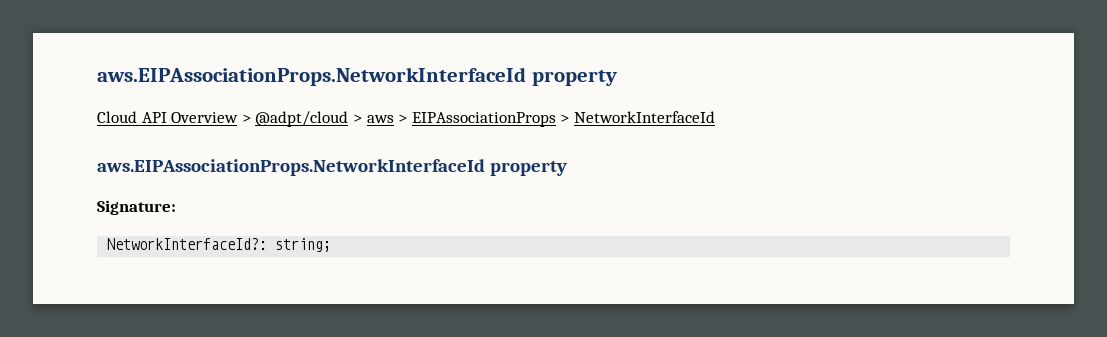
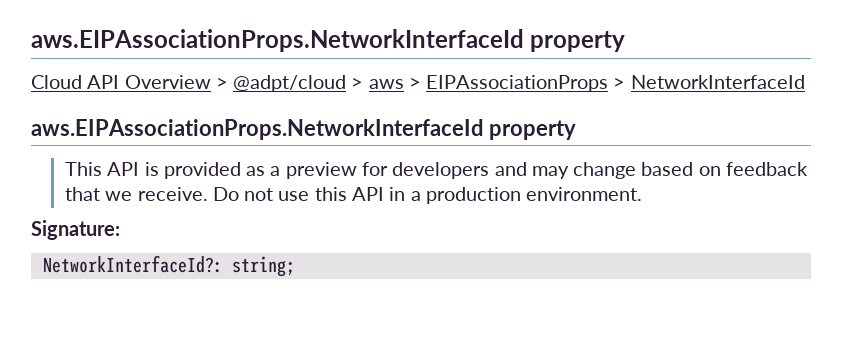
+ This API is provided as a preview for developers and may change based on feedback that we receive. Do not use this API in a production environment.

